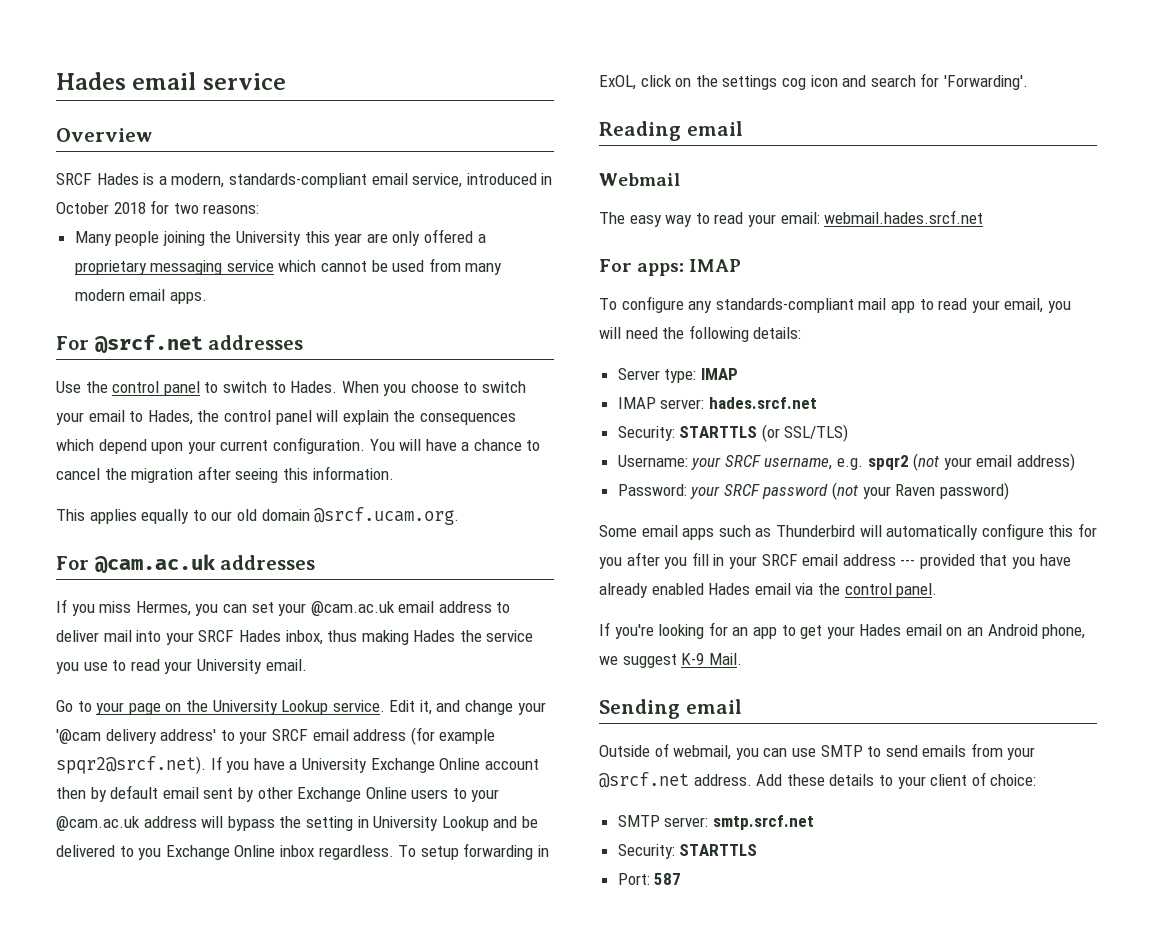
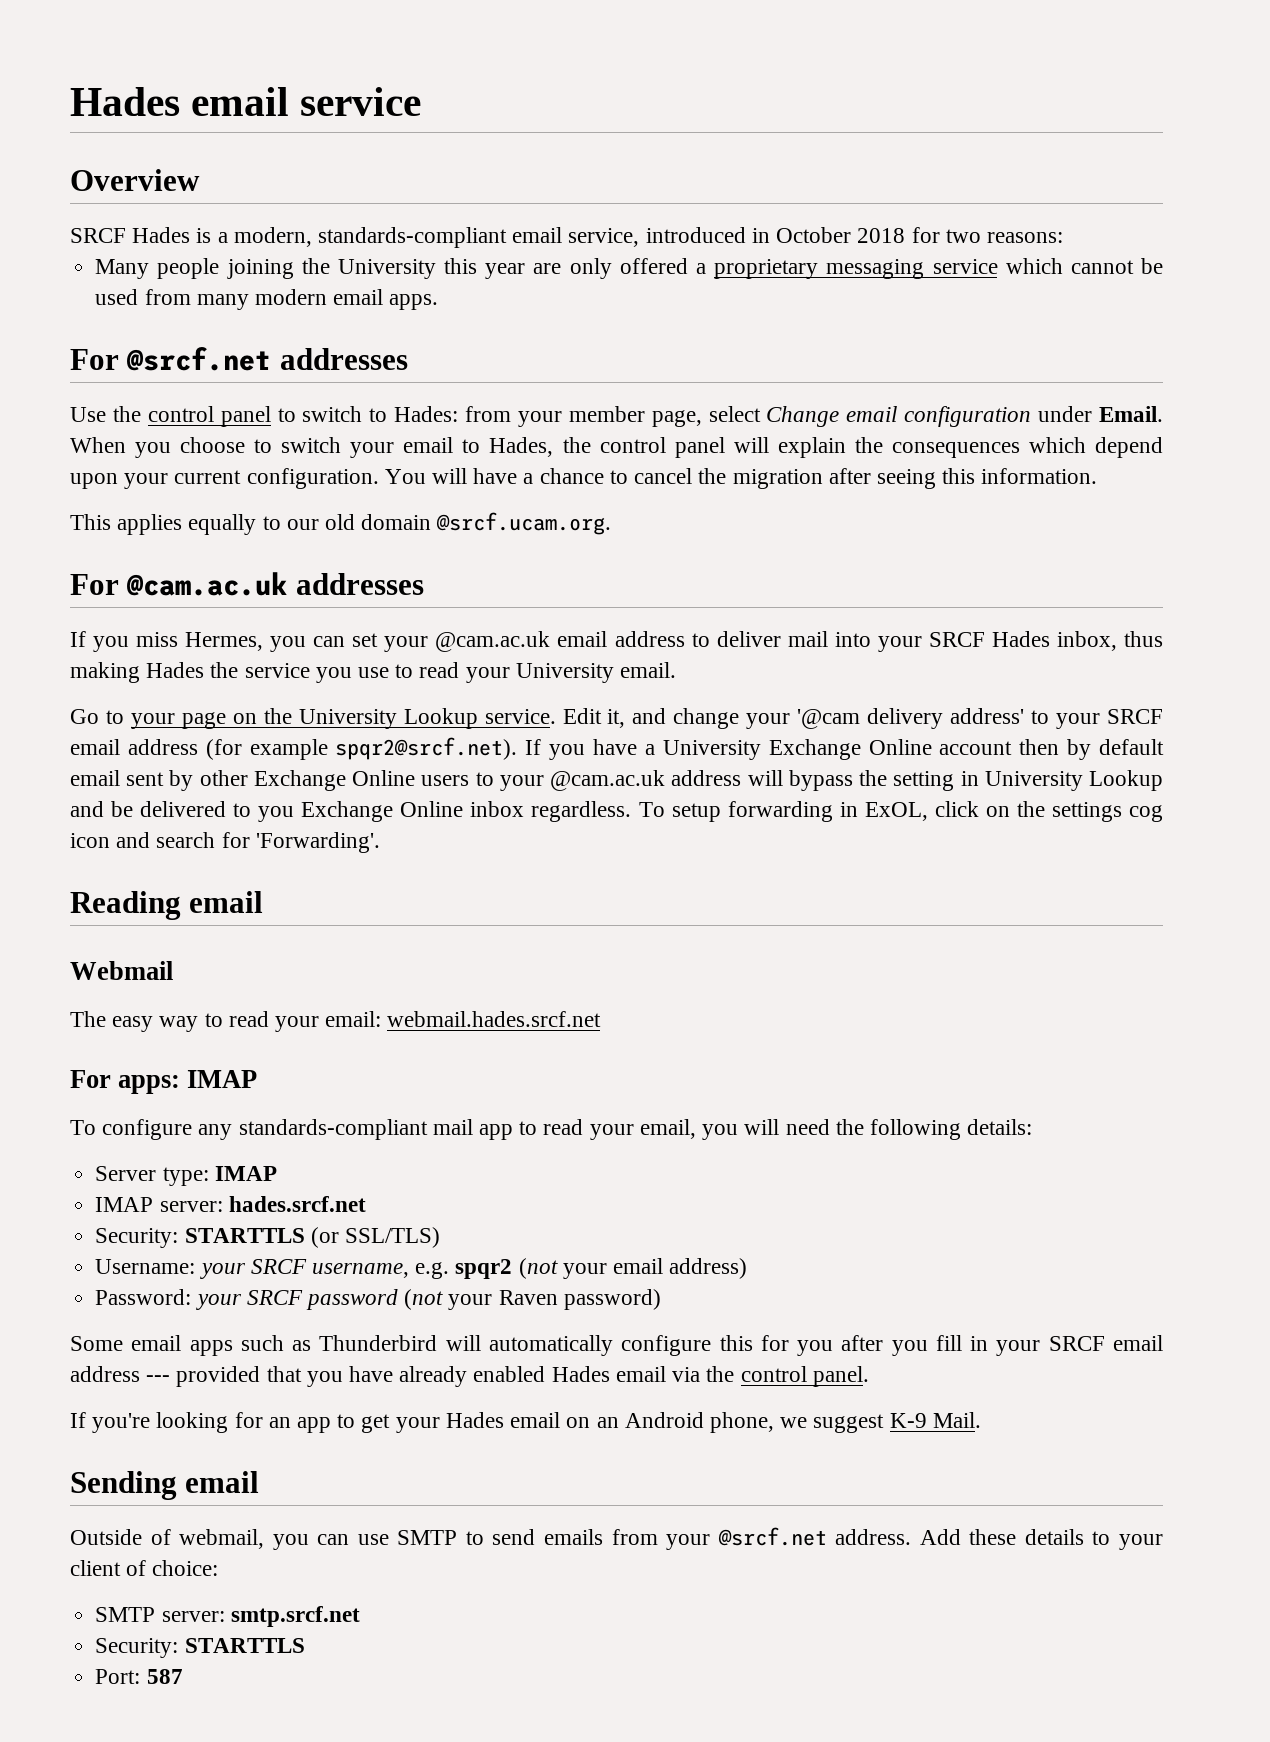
- Use the control panel to switch to Hades.
+ Use the control panel to switch to Hades: from your member page, select Change email configuration under Email.

